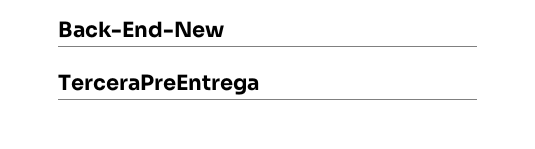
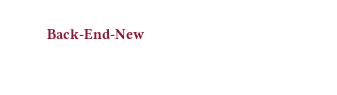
- TerceraPreEntrega

